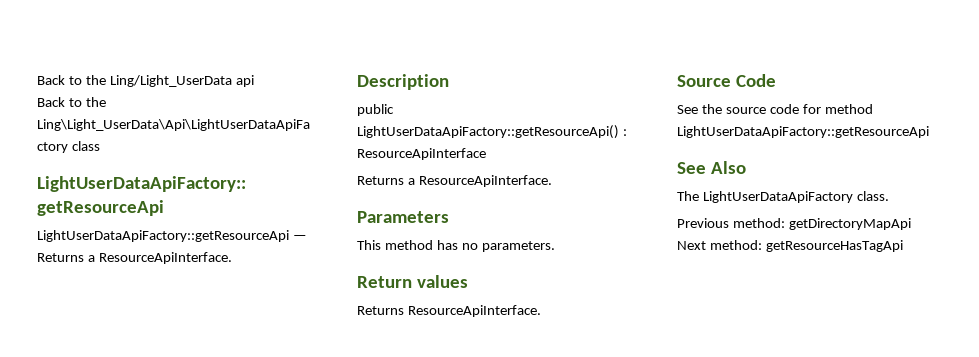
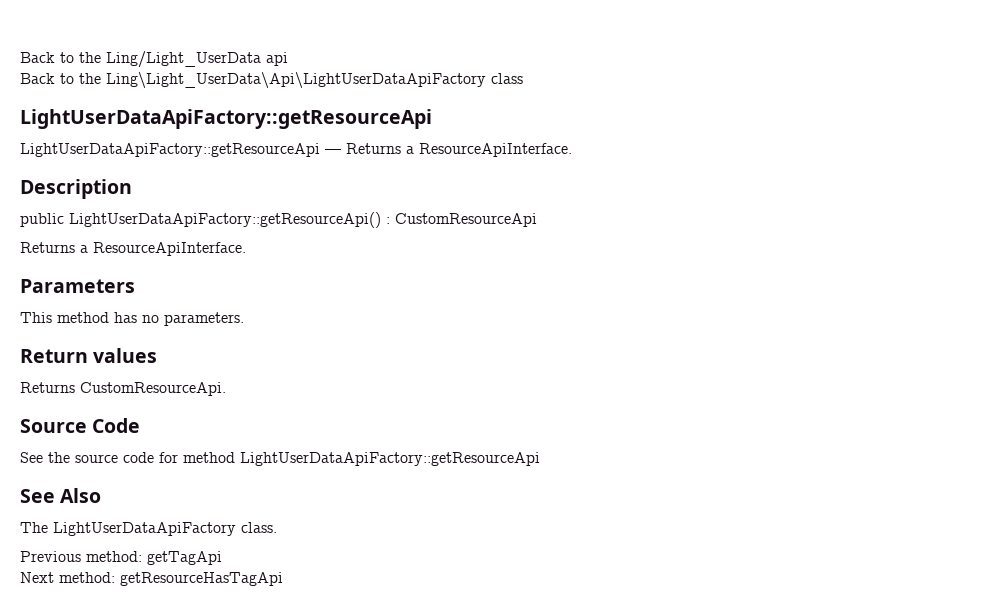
- public LightUserDataApiFactory::getResourceApi() : ResourceApiInterface
+ public LightUserDataApiFactory::getResourceApi() : CustomResourceApi
- Returns ResourceApiInterface.
+ Returns CustomResourceApi.
- Previous method: getDirectoryMapApi
+ Previous method: getTagApi

